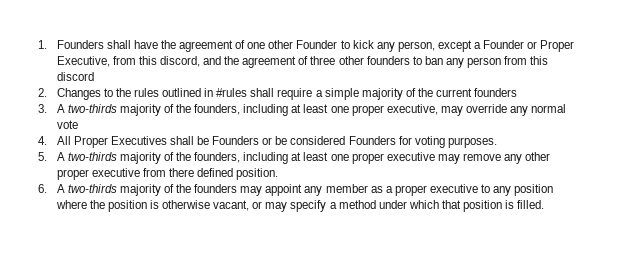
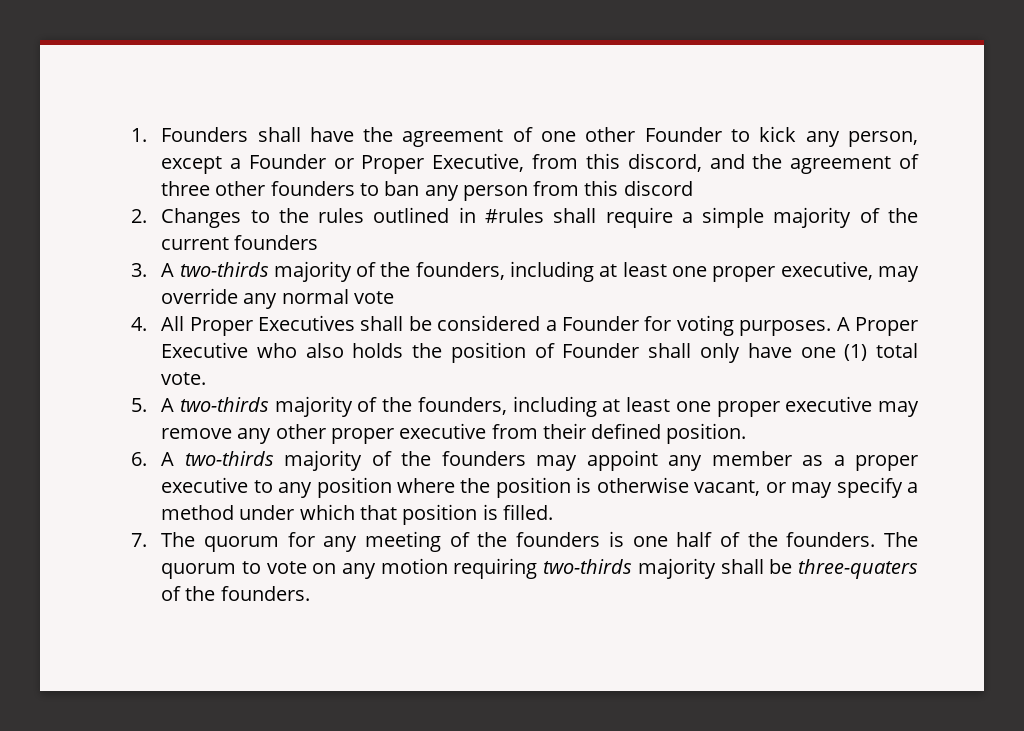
- 4. All Proper Executives shall be Founders or be considered Founders for voting purposes.
+ 4. All Proper Executives shall be considered a Founder for voting purposes. A Proper Executive who also holds the position of Founder shall only have one (1) total vote.
- 5. A two-thirds majority of the founders, including at least one proper executive may remove any other proper executive from there defined position.
+ 5. A two-thirds majority of the founders, including at least one proper executive may remove any other proper executive from their defined position.
+ 7. The quorum for any meeting of the founders is one half of the founders. The quorum to vote on any motion requiring two-thirds majority shall be three-quaters of the founders.

